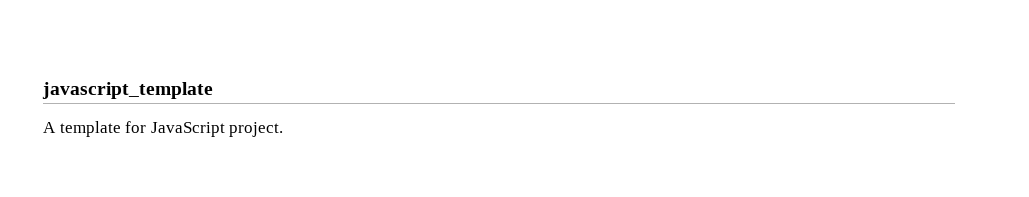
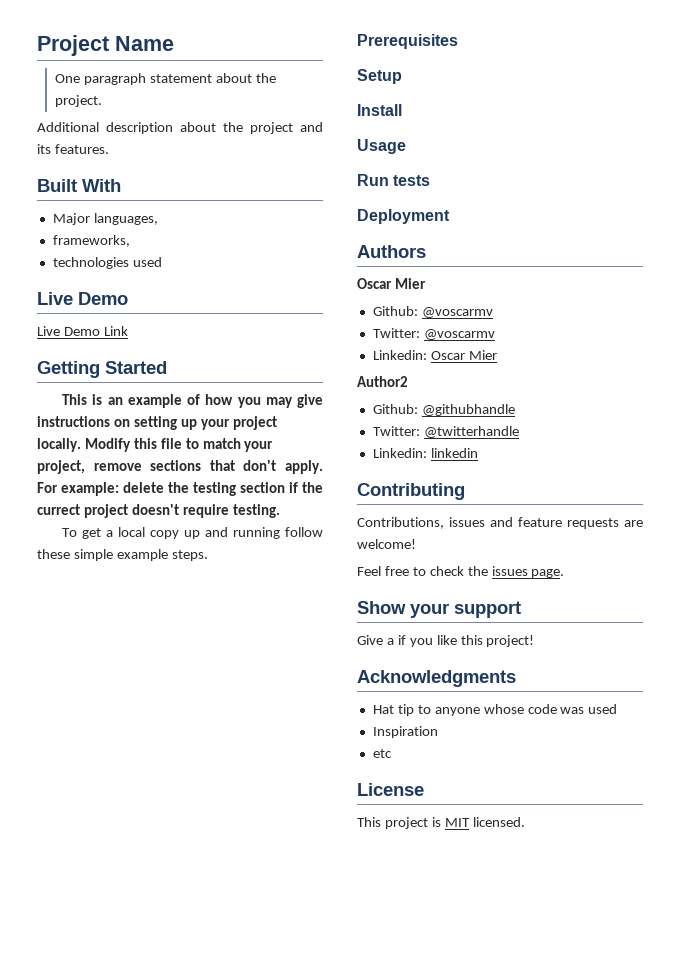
- javascript_template
- A template for JavaScript project.
+ Project Name
+ One paragraph statement about the project.
+ Additional description about the project and its features.
+ Built With
+ Major languages,
+ frameworks,
+ technologies used
+ Live Demo
+ Live Demo Link
+ Getting Started
+ This is an example of how you may give instructions on setting up your project locally. Modify this file to match your project, remove sections that don't apply. For example: delete the testing section if the currect project doesn't require testing.
+ To get a local copy up and running follow these simple example steps.
+ Prerequisites
+ Setup
+ Install
+ Usage
+ Run tests
+ Deployment
+ Authors
+ Oscar Mier
+ Github: @voscarmv
+ Twitter: @voscarmv
+ Linkedin: Oscar Mier
+ Author2
+ Github: @githubhandle
+ Twitter: @twitterhandle
+ Linkedin: linkedin
+ Contributing
+ Contributions, issues and feature requests are welcome!
+ Feel free to check the issues page.
+ Show your support
+ Give a if you like this project!
+ Acknowledgments
+ Hat tip to anyone whose code was used
+ Inspiration
+ etc
+ License
+ This project is MIT licensed.

